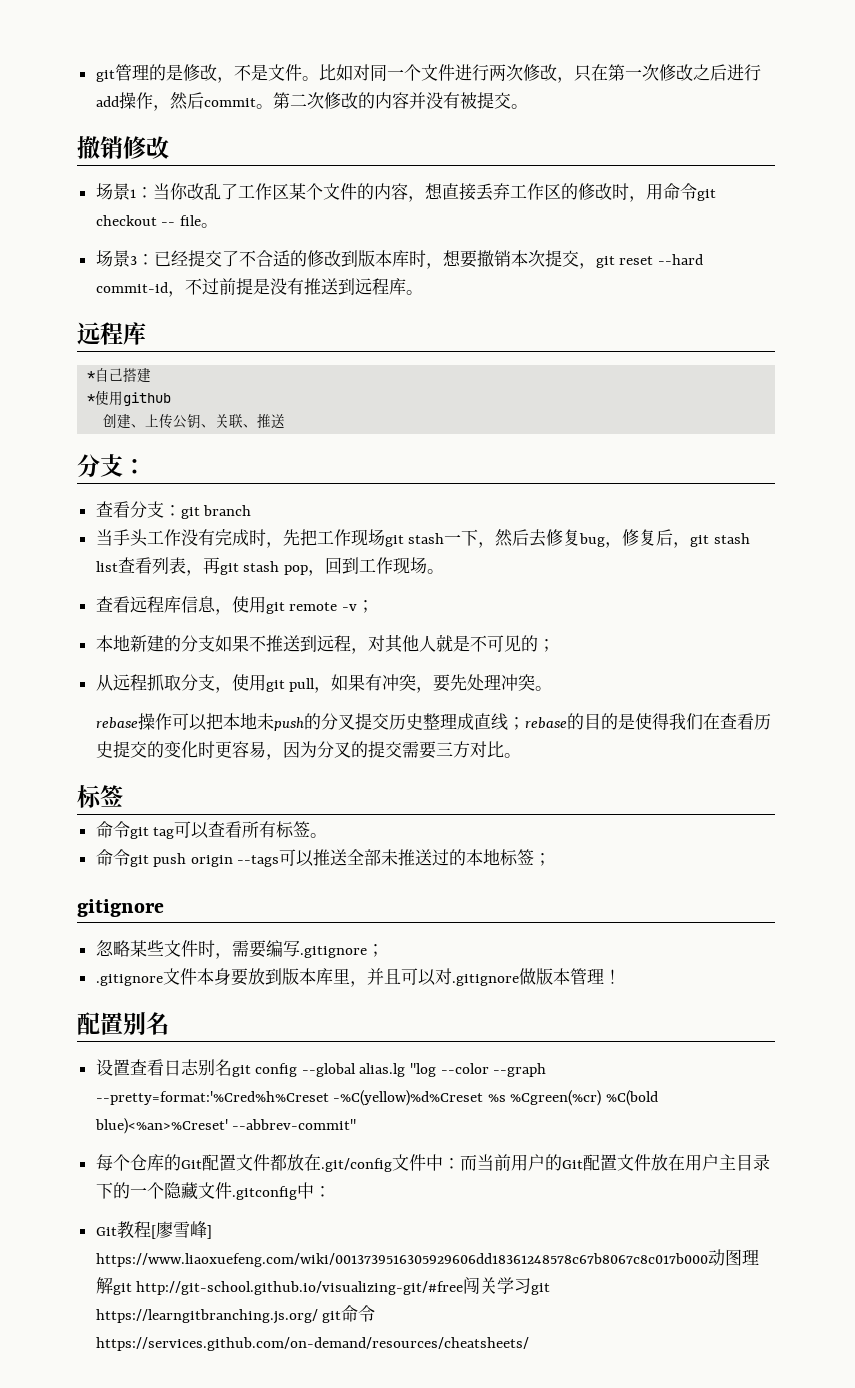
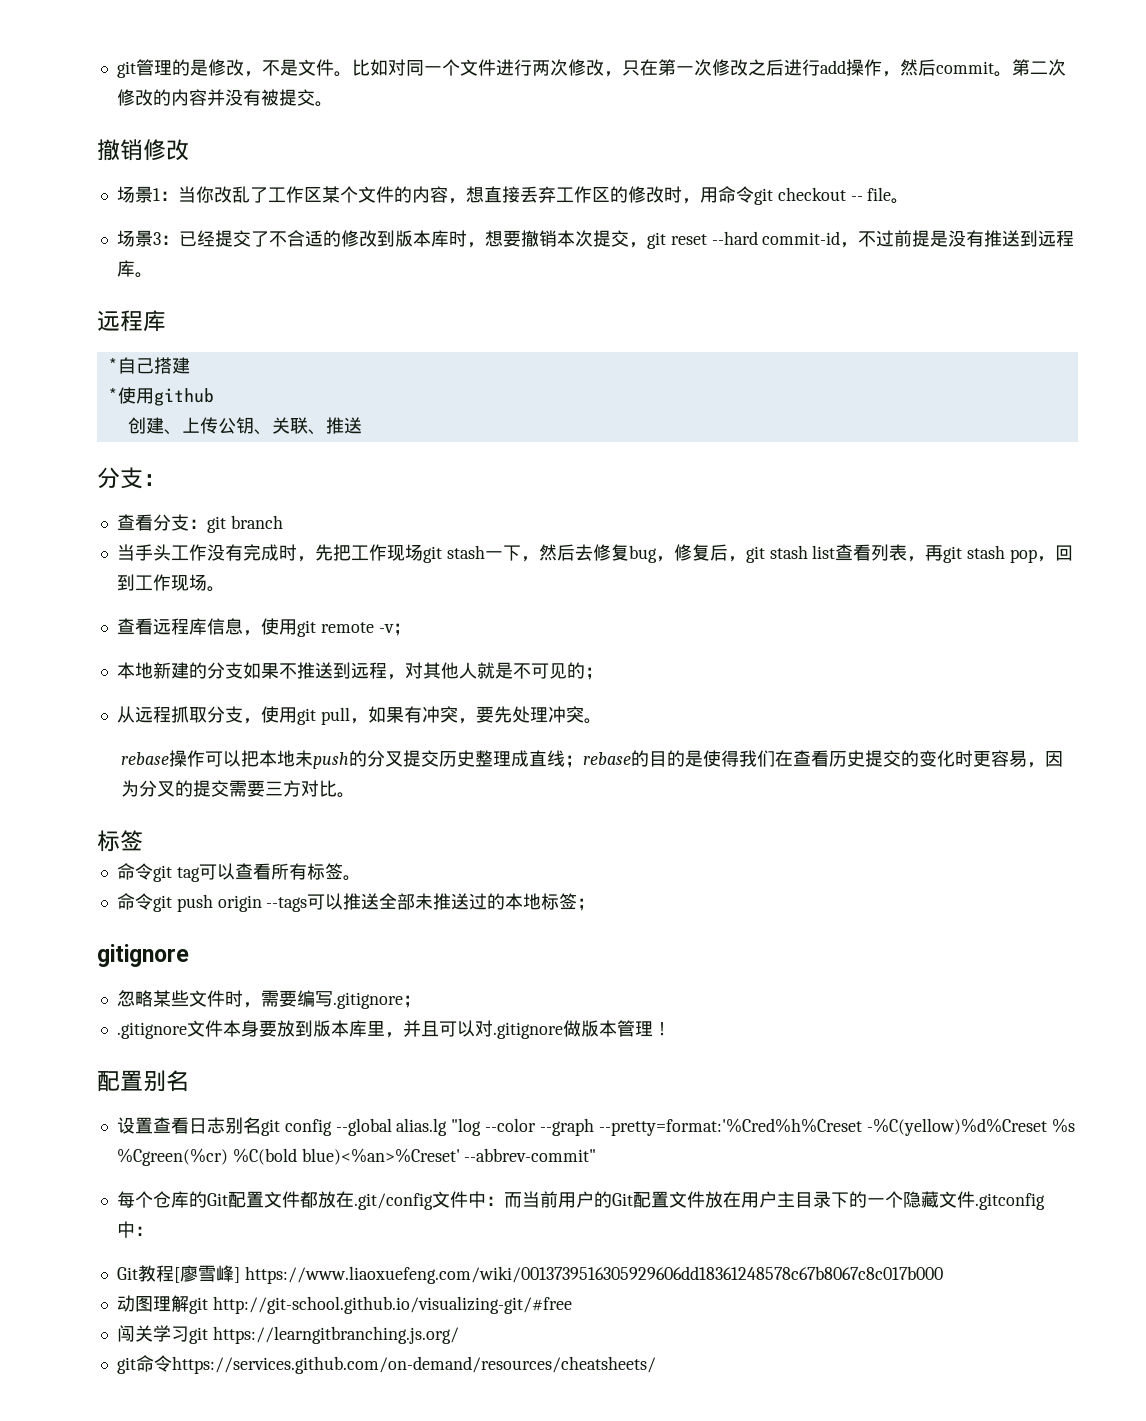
- Git教程[廖雪峰] https://www.liaoxuefeng.com/wiki/0013739516305929606dd18361248578c67b8067c8c017b000动图理解git http://git-school.github.io/visualizing-git/#free闯关学习git https://learngitbranching.js.org/ git命令https://services.github.com/on-demand/resources/cheatsheets/
+ Git教程[廖雪峰] https://www.liaoxuefeng.com/wiki/0013739516305929606dd18361248578c67b8067c8c017b000
+ 动图理解git http://git-school.github.io/visualizing-git/#free
+ 闯关学习git https://learngitbranching.js.org/
+ git命令https://services.github.com/on-demand/resources/cheatsheets/

